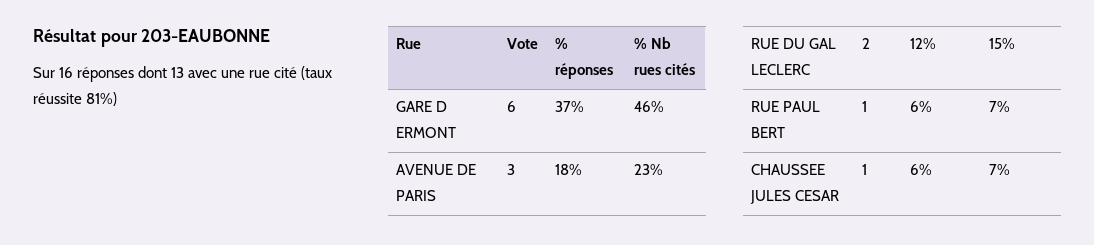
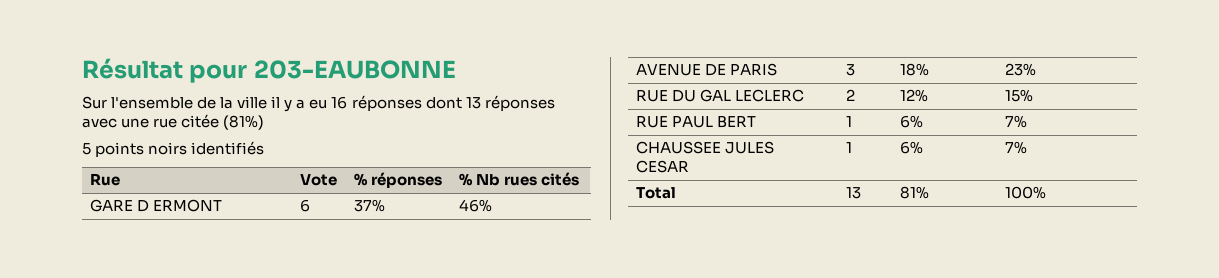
- Sur 16 réponses dont 13 avec une rue cité (taux réussite 81%)
+ Sur l'ensemble de la ville il y a eu 16 réponses dont 13 réponses avec une rue citée (81%)
+ 5 points noirs identifiés
+ Total | 13 | 81% | 100%

